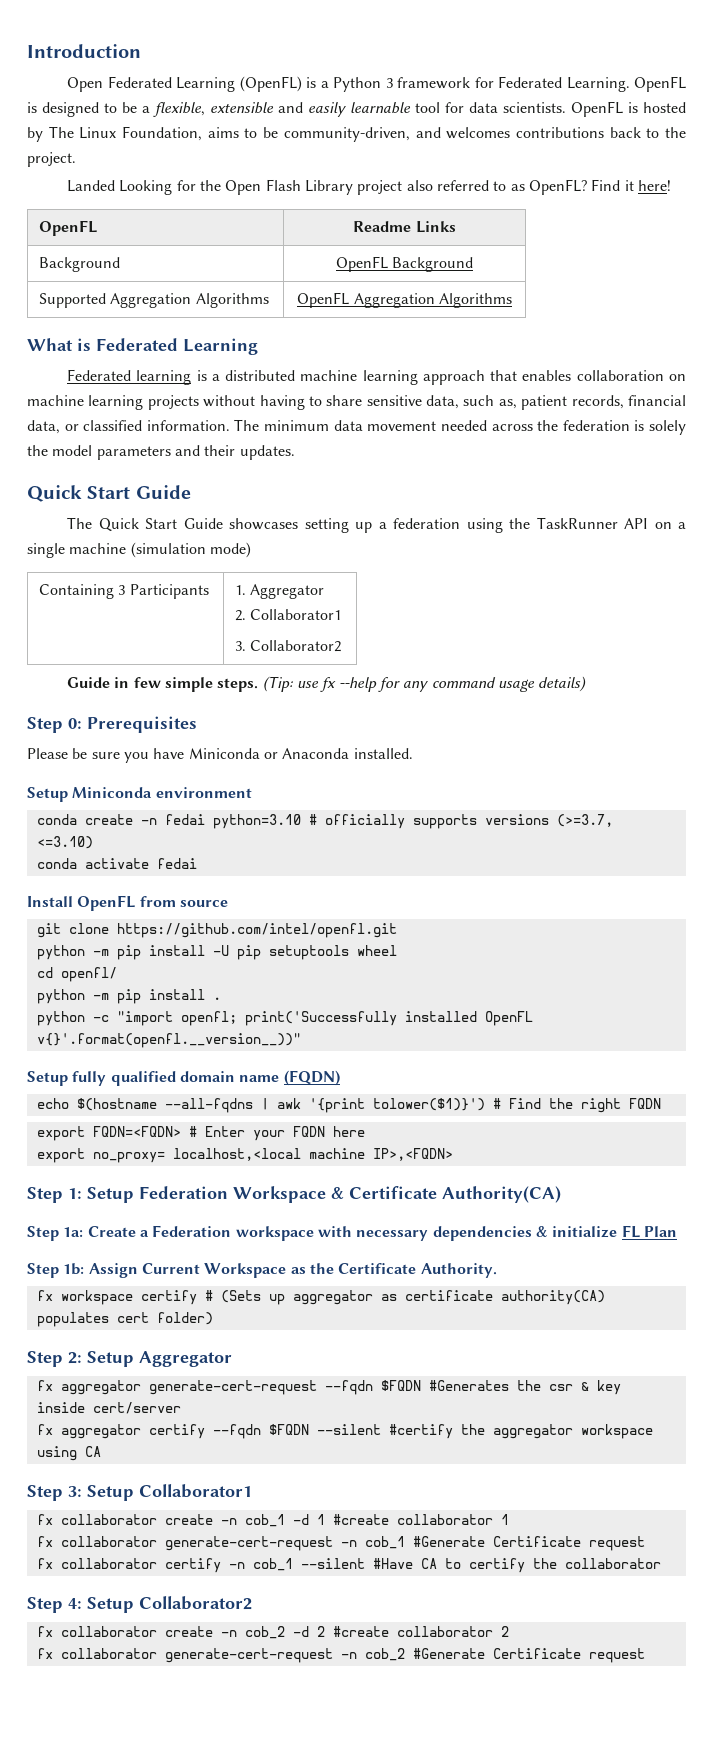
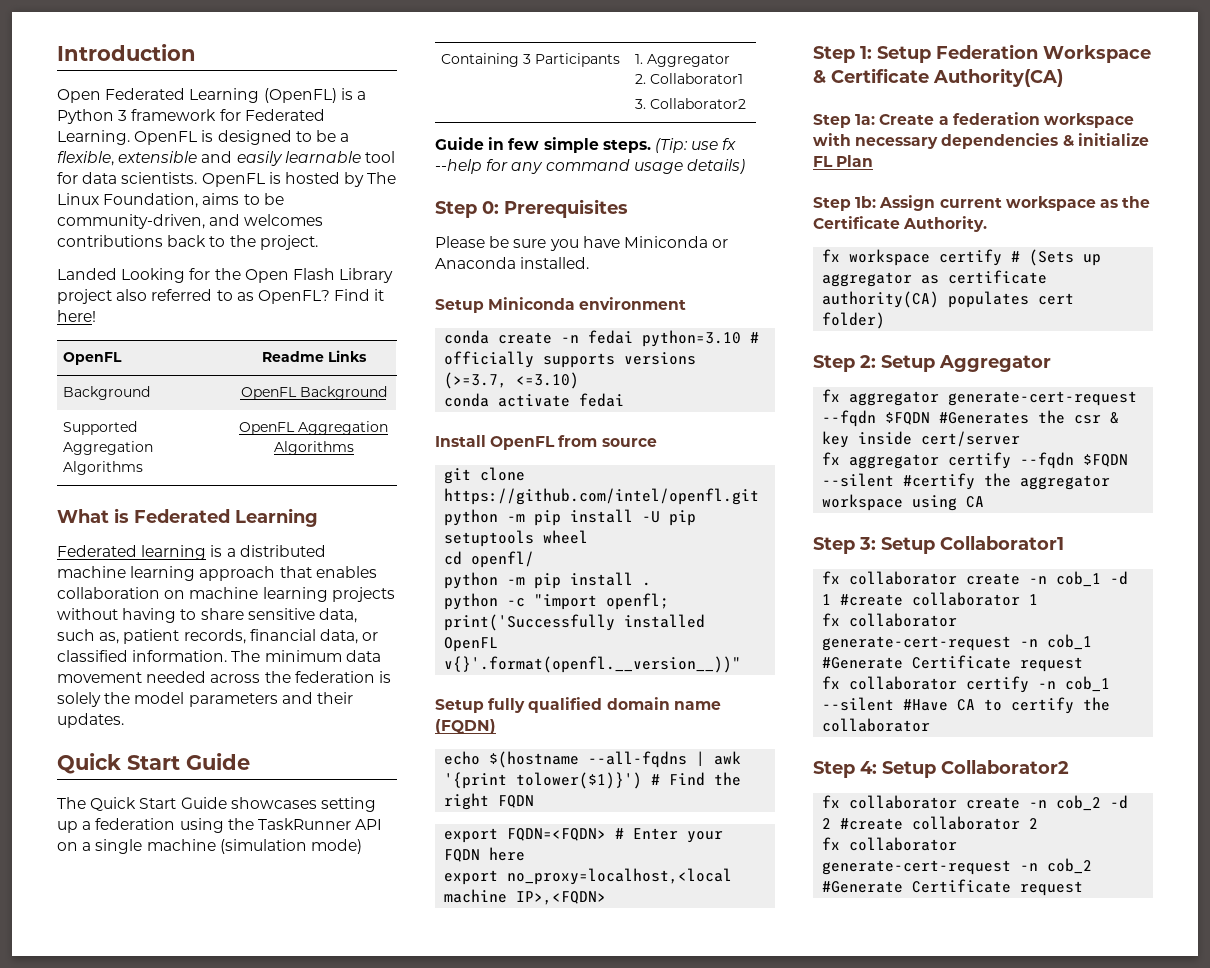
- export no_proxy= localhost,<local machine IP>,<FQDN>
+ export no_proxy=localhost,<local machine IP>,<FQDN>
- Step 1a: Create a Federation workspace with necessary dependencies & initialize FL Plan
+ Step 1a: Create a federation workspace with necessary dependencies & initialize FL Plan
- Step 1b: Assign Current Workspace as the Certificate Authority.
+ Step 1b: Assign current workspace as the Certificate Authority.

